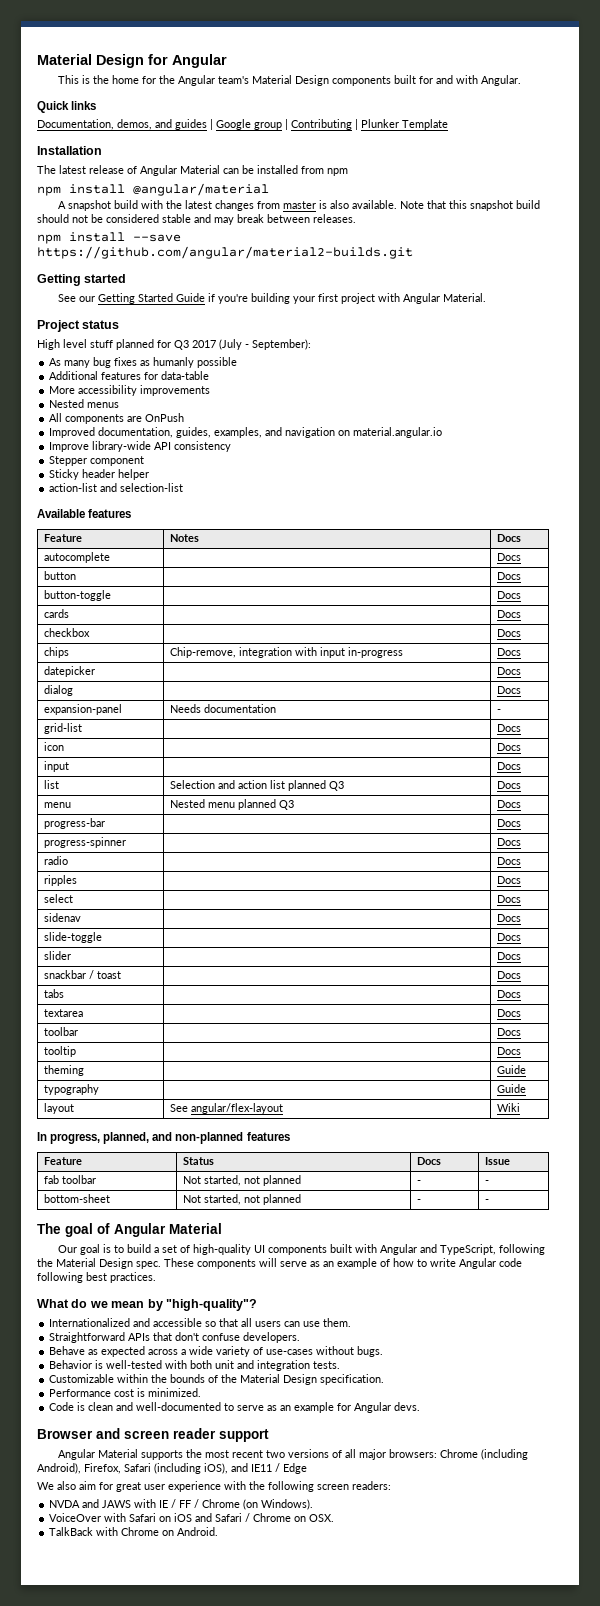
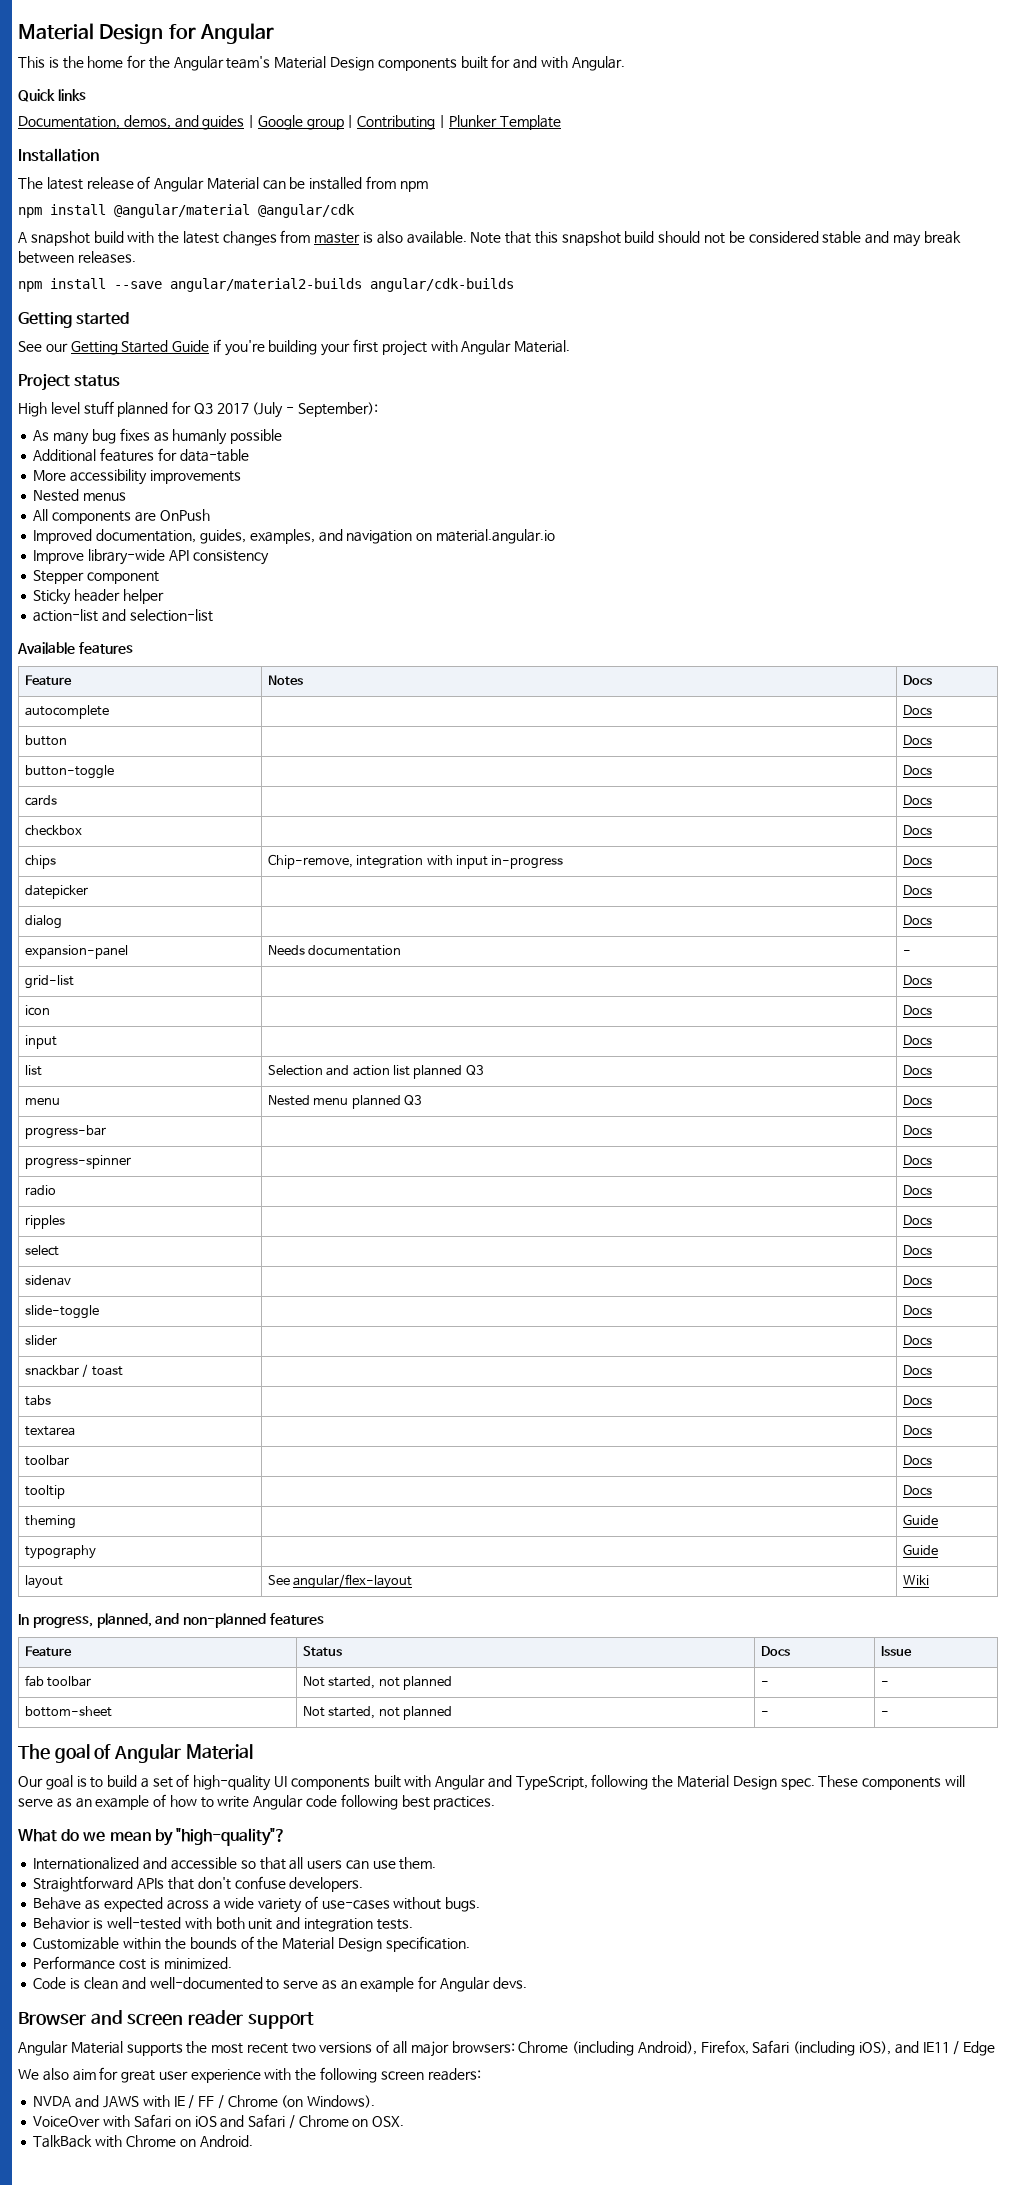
- npm install @angular/material
+ npm install @angular/material @angular/cdk
- npm install --save https://github.com/angular/material2-builds.git
+ npm install --save angular/material2-builds angular/cdk-builds

